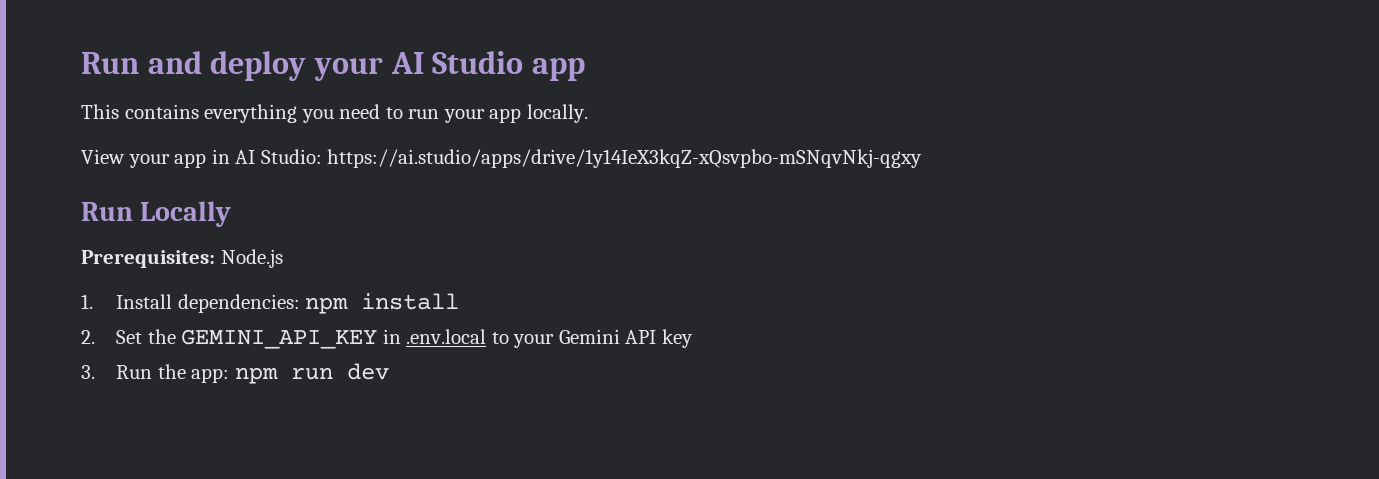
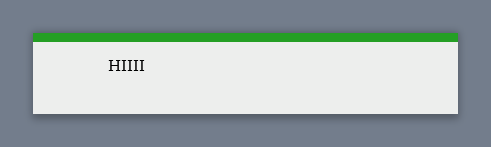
- Run and deploy your AI Studio app
- This contains everything you need to run your app locally.
- View your app in AI Studio: https://ai.studio/apps/drive/1y14IeX3kqZ-xQsvpbo-mSNqvNkj-qgxy
- Run Locally
- Prerequisites: Node.js
- 1. Install dependencies: npm install
- 2. Set the GEMINI_API_KEY in .env.local to your Gemini API key
- 3. Run the app: npm run dev
+ HIIII

